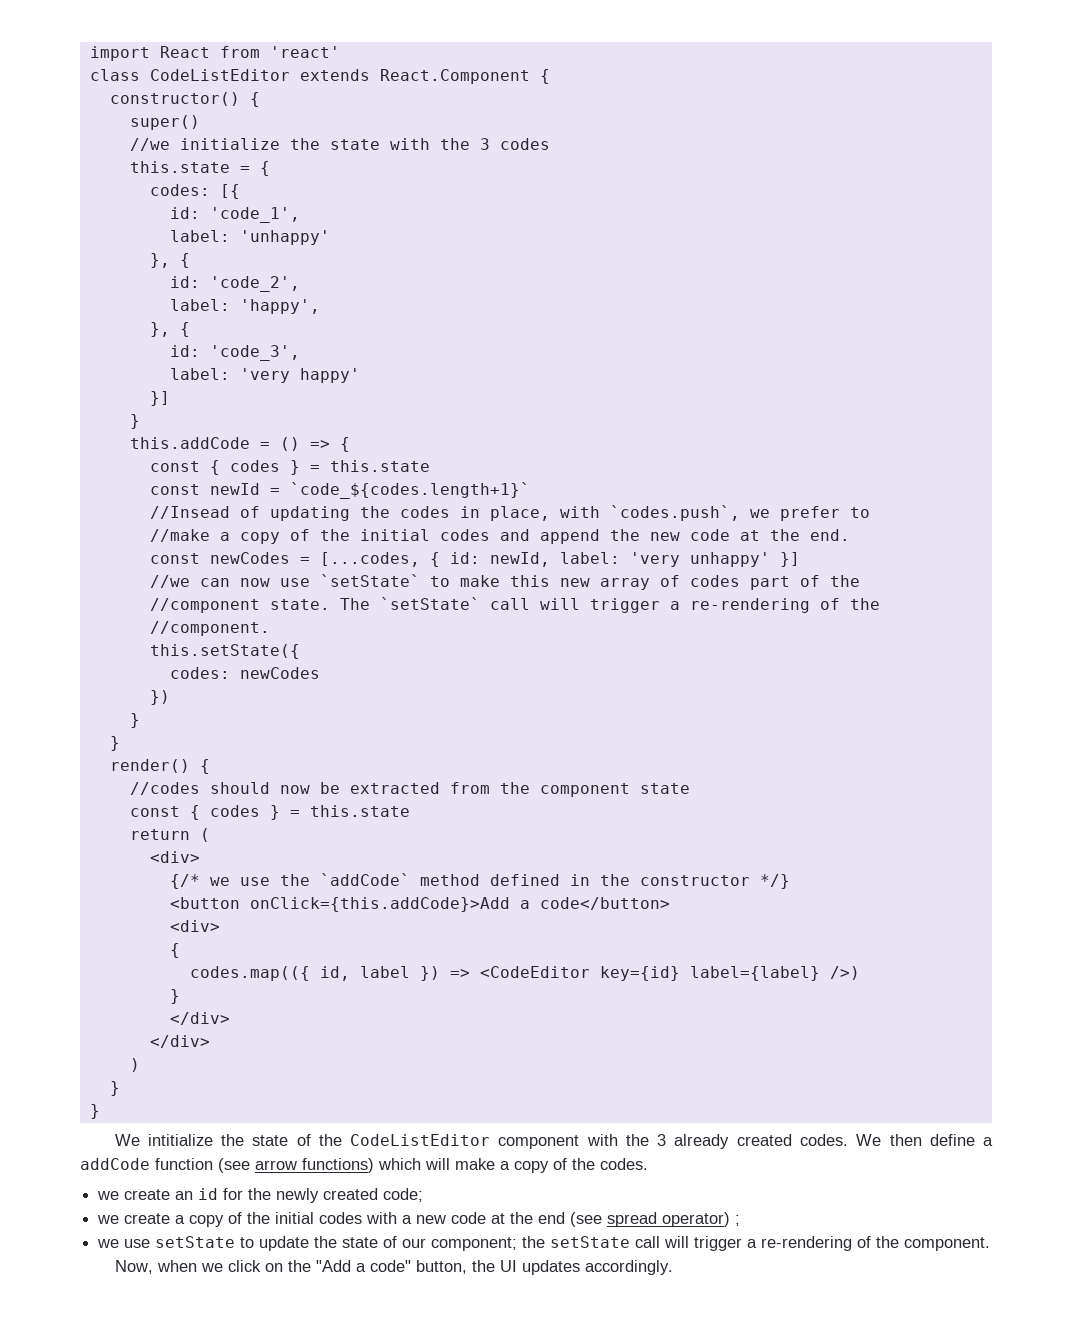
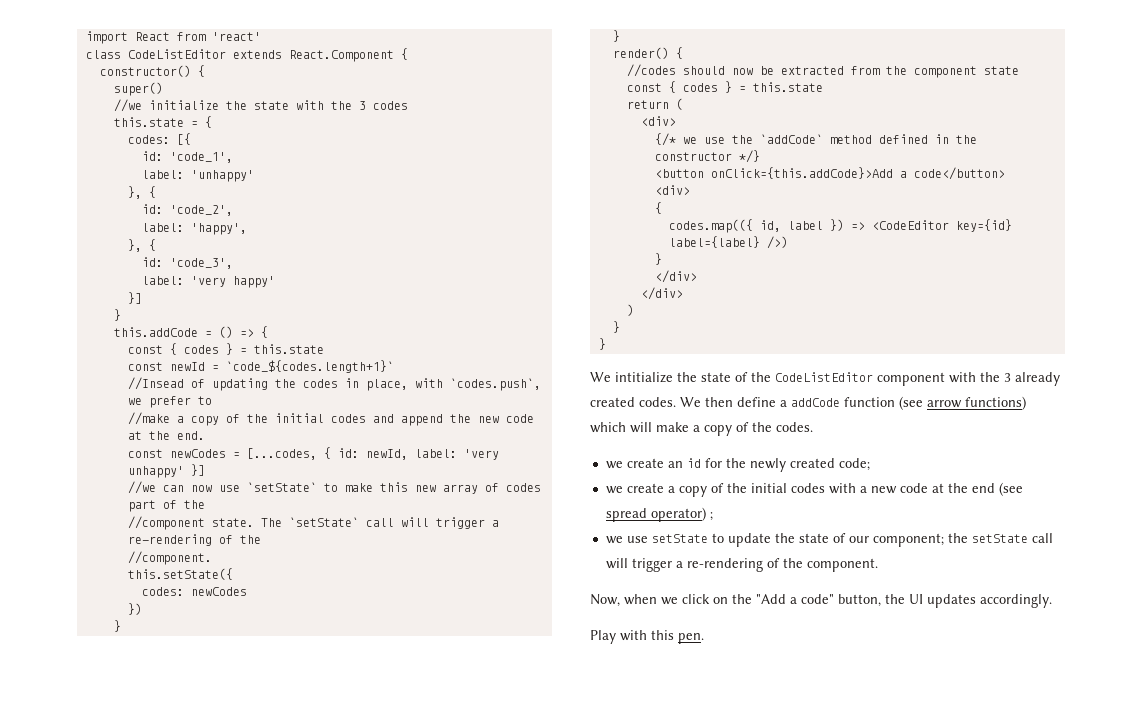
+ Play with this pen.

